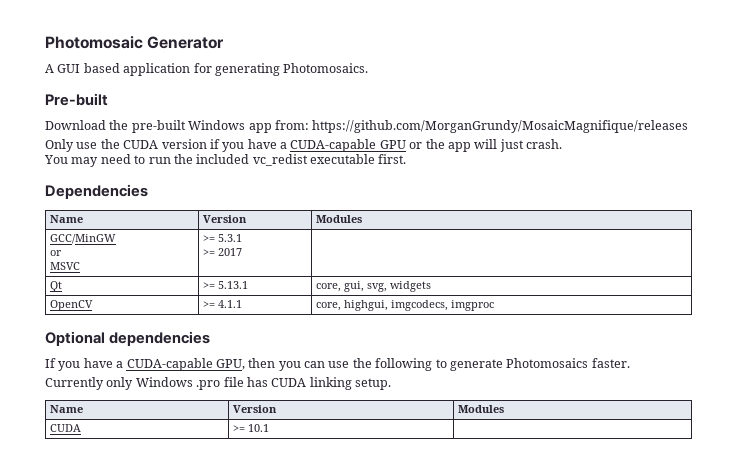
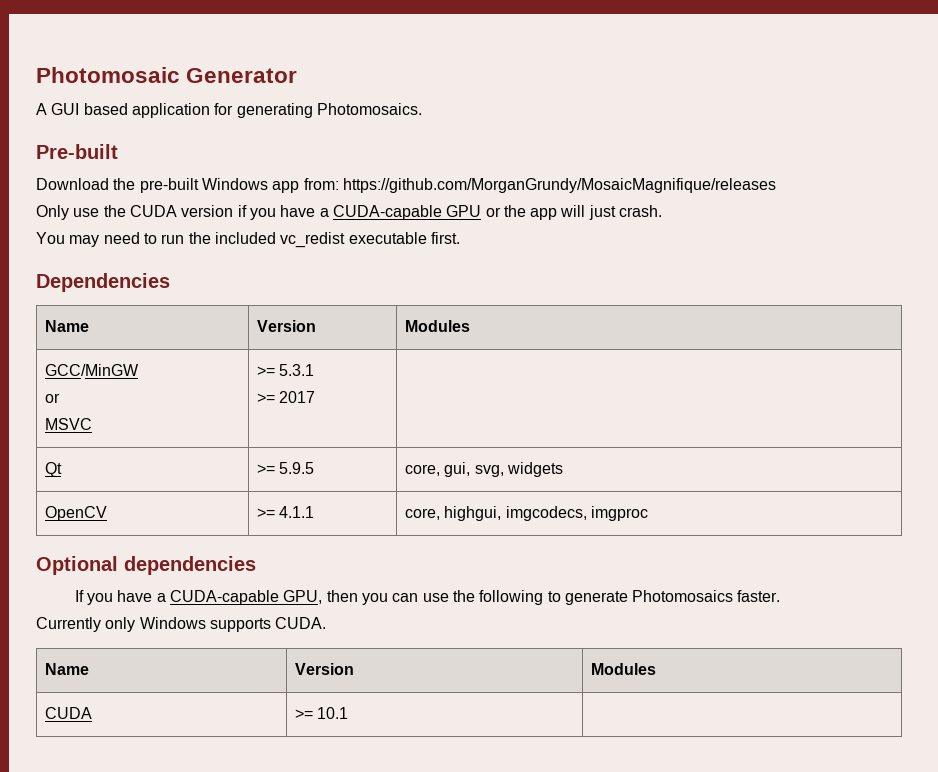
- Qt | >= 5.13.1 | core, gui, svg, widgets
+ Qt | >= 5.9.5 | core, gui, svg, widgets
- Currently only Windows .pro file has CUDA linking setup.
+ Currently only Windows supports CUDA.

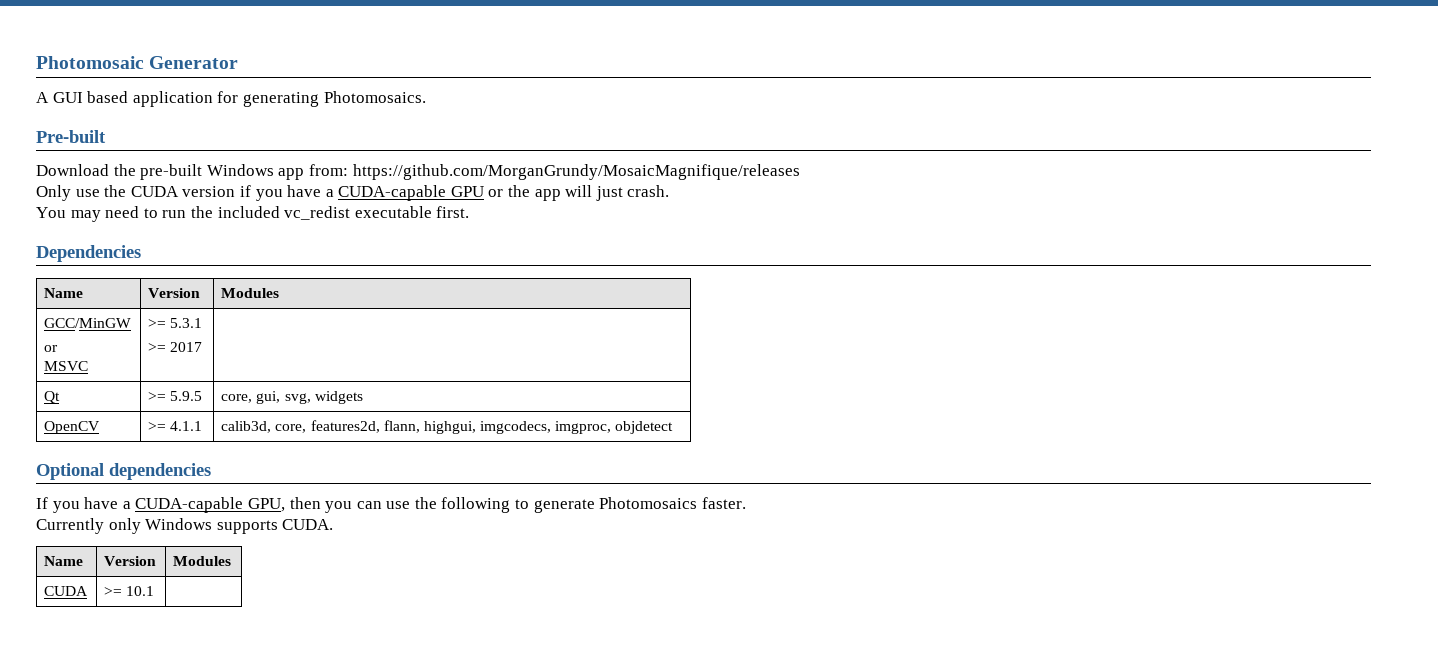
- OpenCV | >= 4.1.1 | core, highgui, imgcodecs, imgproc
+ OpenCV | >= 4.1.1 | calib3d, core, features2d, flann, highgui, imgcodecs, imgproc, objdetect

